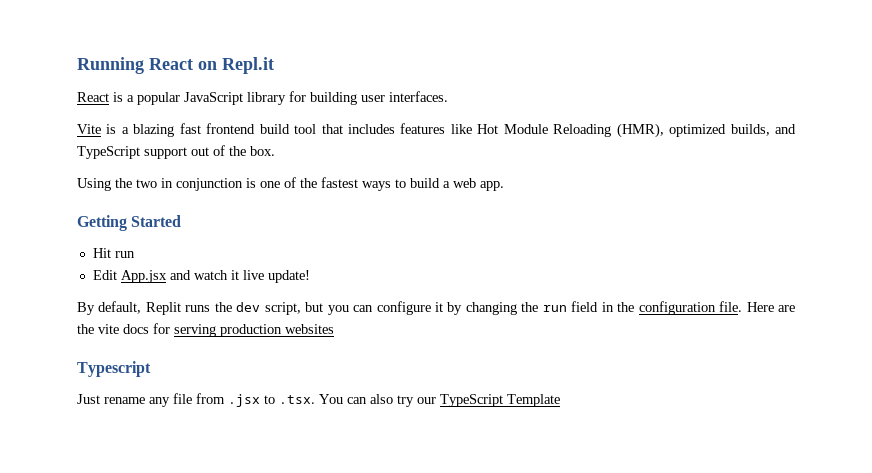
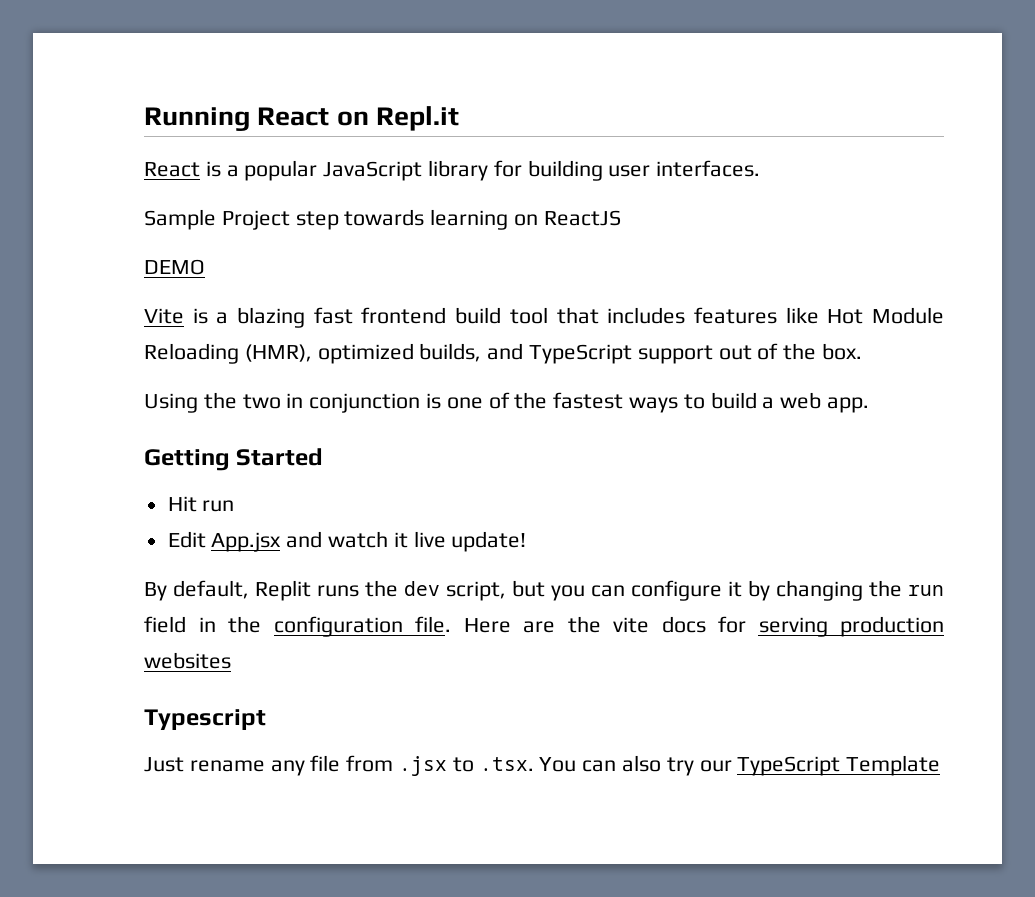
+ Sample Project step towards learning on ReactJS
+ DEMO

